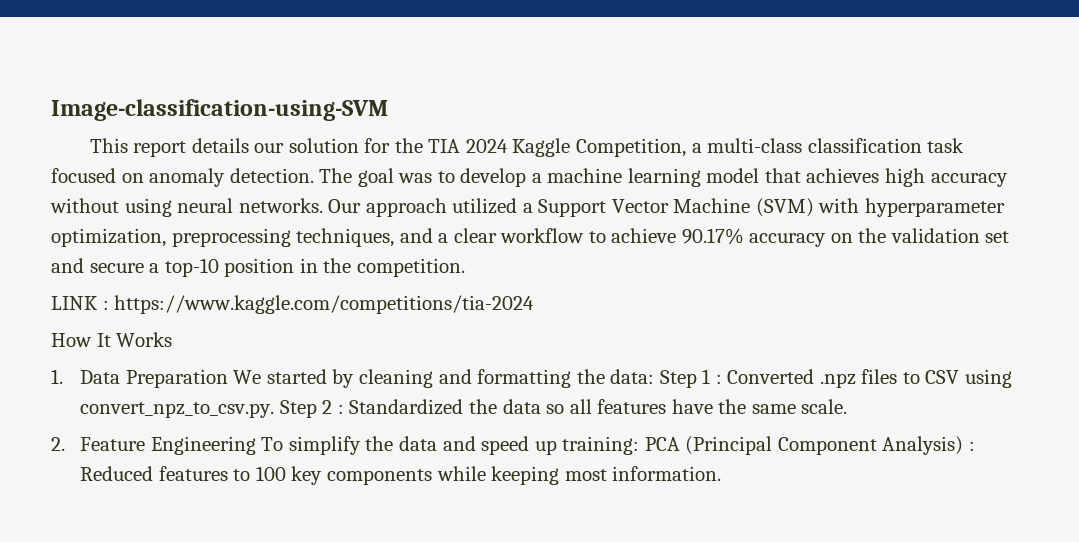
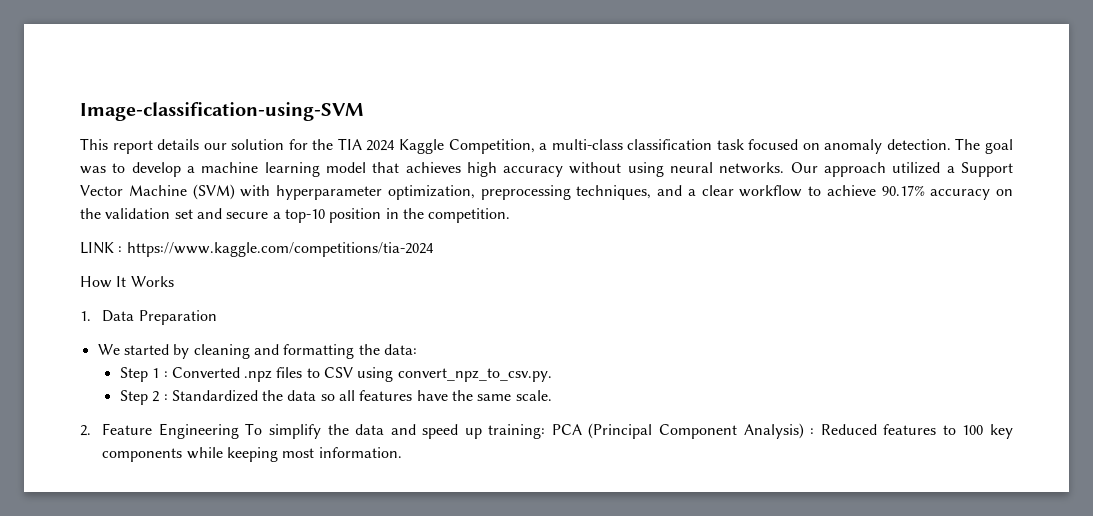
- 1. Data Preparation We started by cleaning and formatting the data: Step 1 : Converted .npz files to CSV using convert_npz_to_csv.py. Step 2 : Standardized the data so all features have the same scale.
+ 1. Data Preparation
+ We started by cleaning and formatting the data:
+ Step 1 : Converted .npz files to CSV using convert_npz_to_csv.py.
+ Step 2 : Standardized the data so all features have the same scale.

